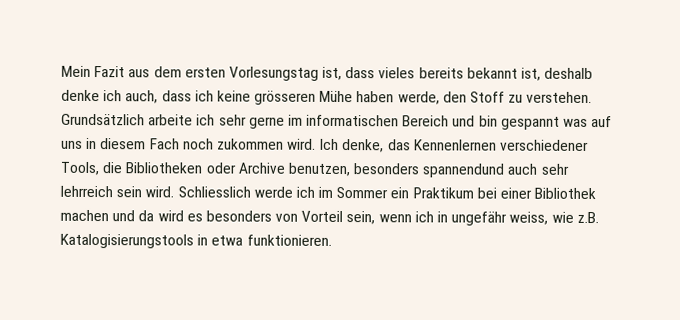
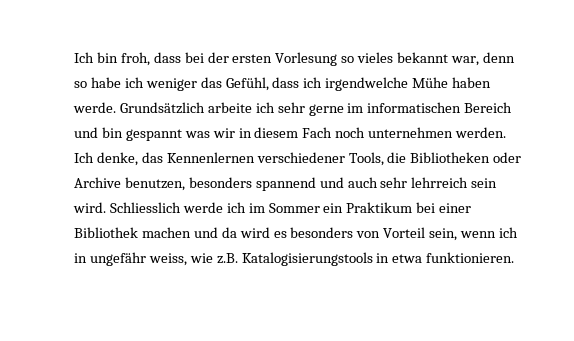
- Mein Fazit aus dem ersten Vorlesungstag ist, dass vieles bereits bekannt ist, deshalb denke ich auch, dass ich keine grösseren Mühe haben werde, den Stoff zu verstehen.
+ Ich bin froh, dass bei der ersten Vorlesung so vieles bekannt war, denn so habe ich weniger das Gefühl, dass ich irgendwelche Mühe haben werde.
- Grundsätzlich arbeite ich sehr gerne im informatischen Bereich und bin gespannt was auf uns in diesem Fach noch zukommen wird.
+ Grundsätzlich arbeite ich sehr gerne im informatischen Bereich und bin gespannt was wir in diesem Fach noch unternehmen werden.
- Ich denke, das Kennenlernen verschiedener Tools, die Bibliotheken oder Archive benutzen, besonders spannendund auch sehr lehrreich sein wird.
+ Ich denke, das Kennenlernen verschiedener Tools, die Bibliotheken oder Archive benutzen, besonders spannend und auch sehr lehrreich sein wird.

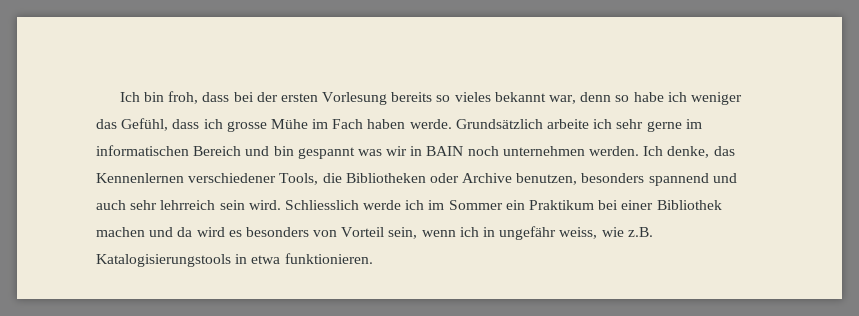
- Ich bin froh, dass bei der ersten Vorlesung so vieles bekannt war, denn so habe ich weniger das Gefühl, dass ich irgendwelche Mühe haben werde.
+ Ich bin froh, dass bei der ersten Vorlesung bereits so vieles bekannt war, denn so habe ich weniger das Gefühl, dass ich grosse Mühe im Fach haben werde.
- Grundsätzlich arbeite ich sehr gerne im informatischen Bereich und bin gespannt was wir in diesem Fach noch unternehmen werden.
+ Grundsätzlich arbeite ich sehr gerne im informatischen Bereich und bin gespannt was wir in BAIN noch unternehmen werden.

